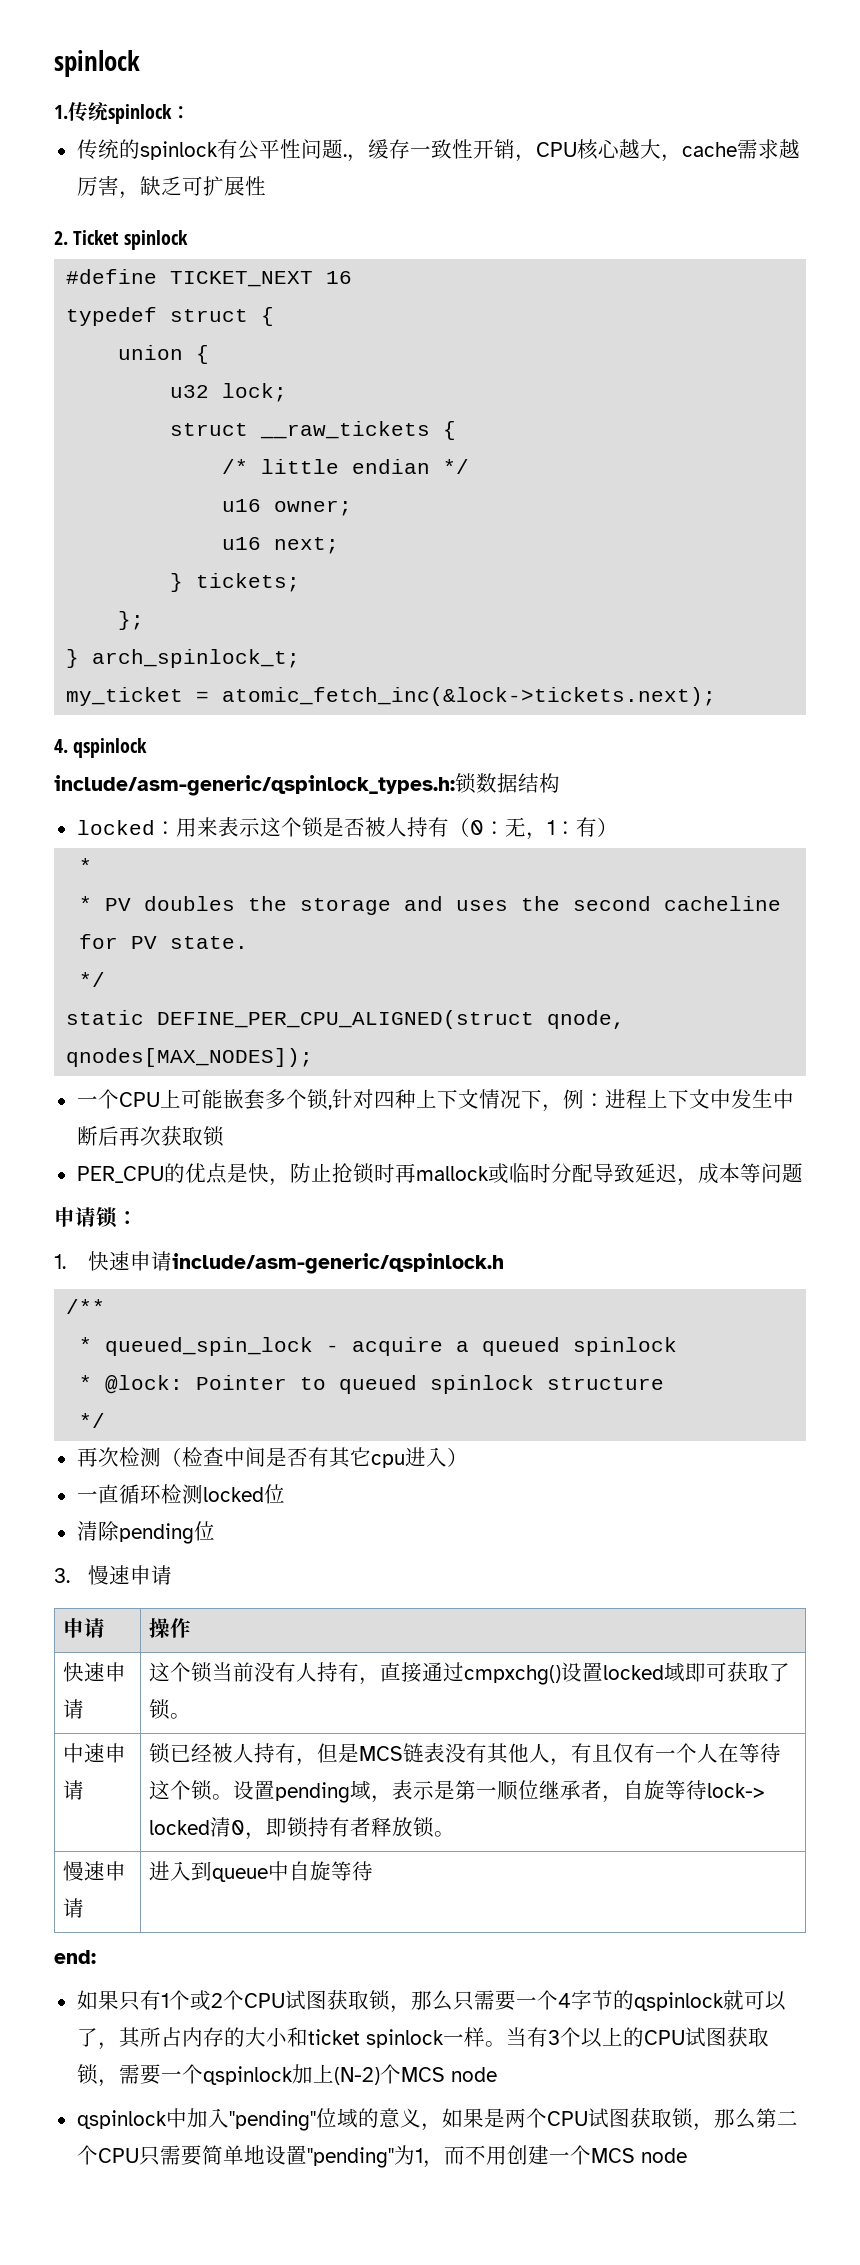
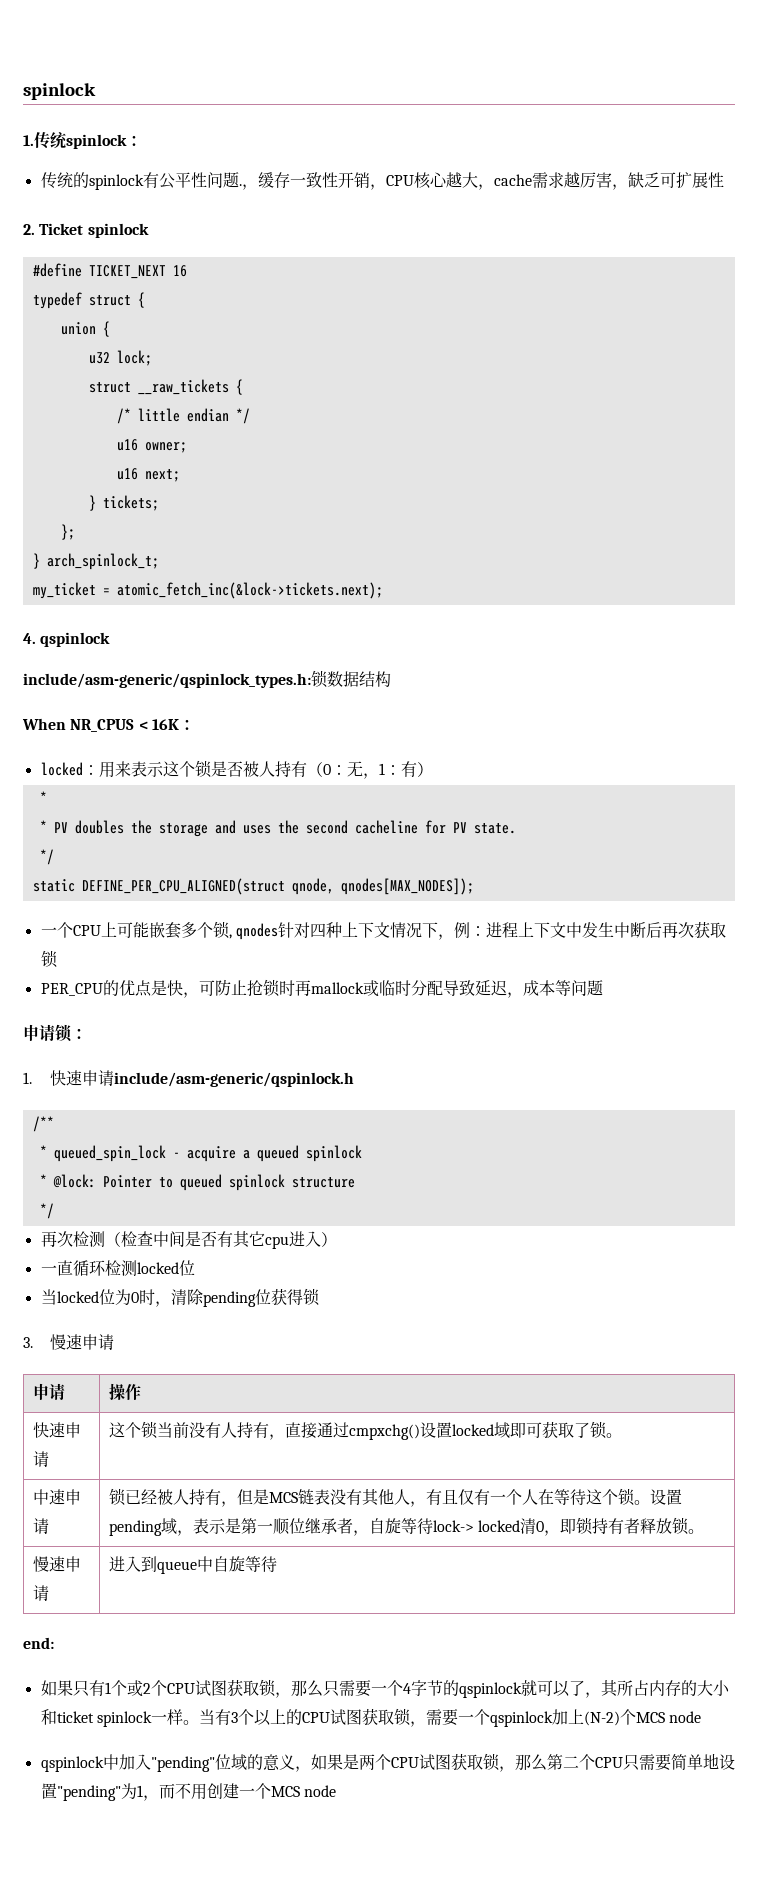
+ When NR_CPUS < 16K：
- 一个CPU上可能嵌套多个锁,针对四种上下文情况下，例：进程上下文中发生中断后再次获取锁
+ 一个CPU上可能嵌套多个锁, qnodes针对四种上下文情况下，例：进程上下文中发生中断后再次获取锁
- PER_CPU的优点是快，防止抢锁时再mallock或临时分配导致延迟，成本等问题
+ PER_CPU的优点是快，可防止抢锁时再mallock或临时分配导致延迟，成本等问题
- 清除pending位
+ 当locked位为0时，清除pending位获得锁

